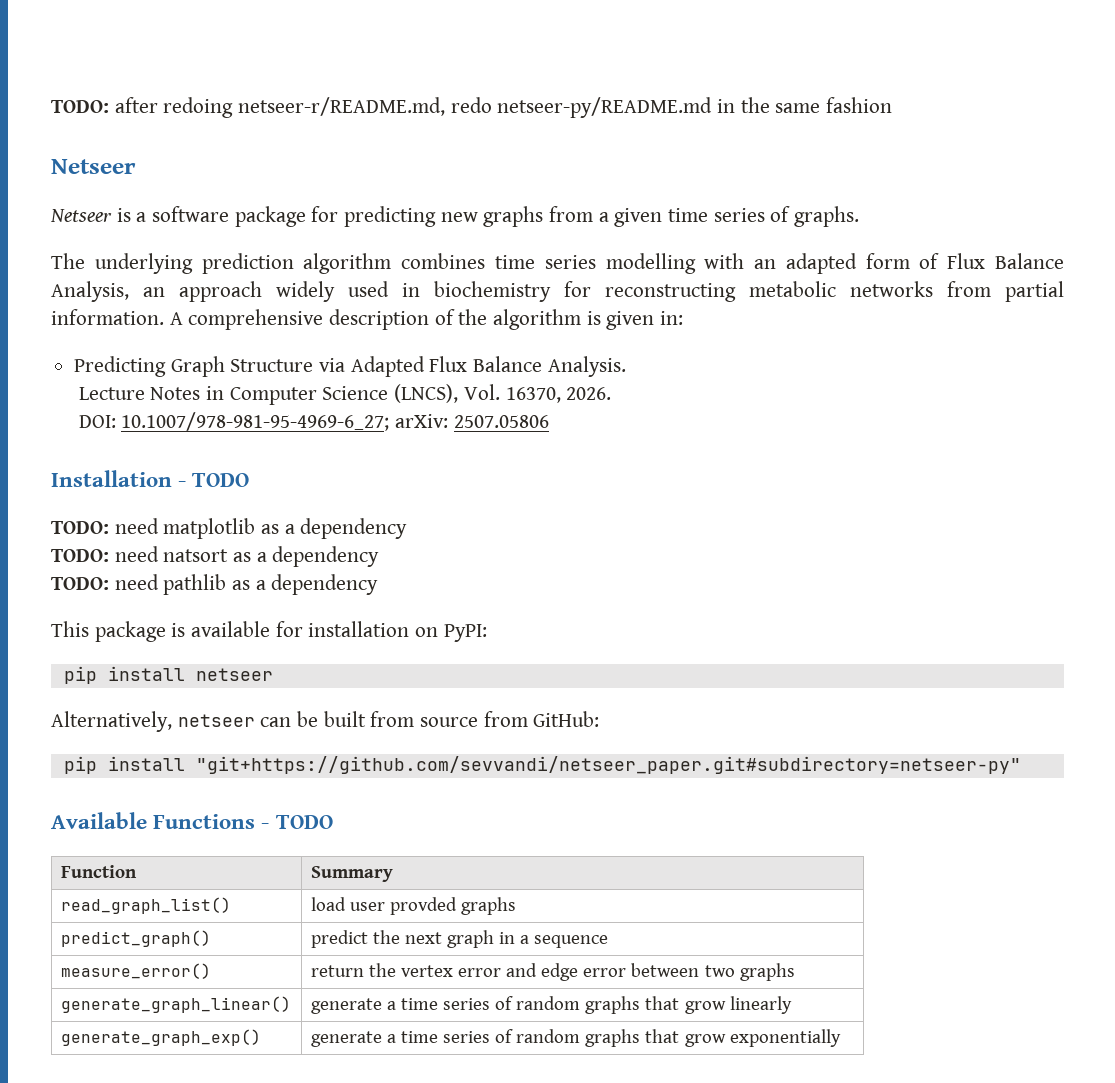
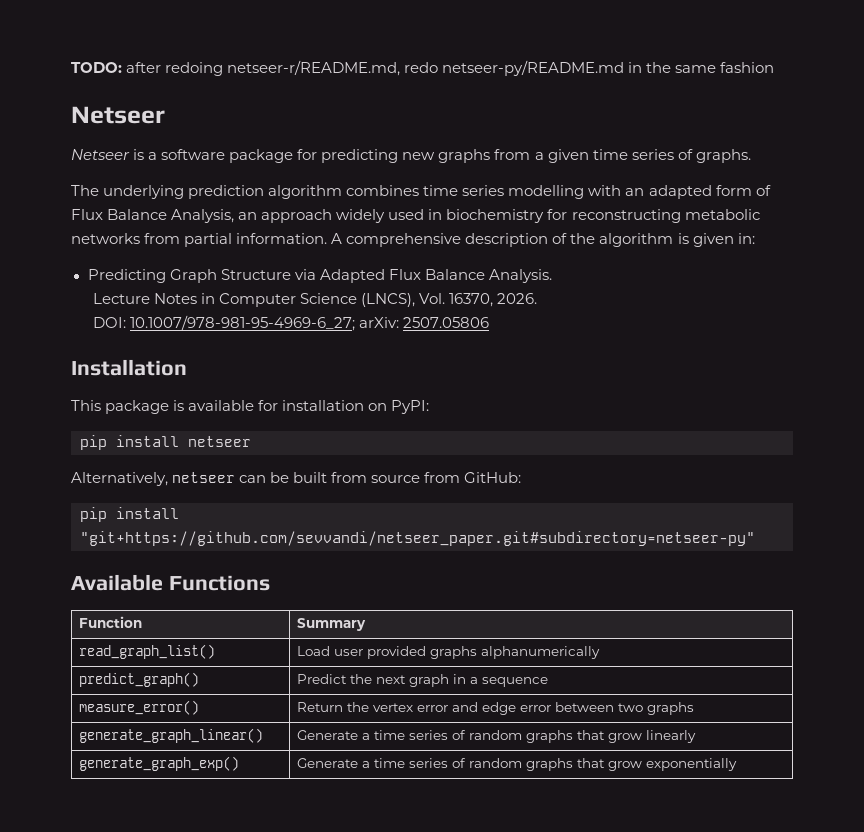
- Installation - TODO
- TODO: need matplotlib as a dependency
- TODO: need natsort as a dependency
- TODO: need pathlib as a dependency
+ Installation
- Available Functions - TODO
+ Available Functions
- read_graph_list() | load user provded graphs
+ read_graph_list() | Load user provided graphs alphanumerically
- predict_graph() | predict the next graph in a sequence
+ predict_graph() | Predict the next graph in a sequence
- measure_error() | return the vertex error and edge error between two graphs
+ measure_error() | Return the vertex error and edge error between two graphs
- generate_graph_linear() | generate a time series of random graphs that grow linearly
+ generate_graph_linear() | Generate a time series of random graphs that grow linearly
- generate_graph_exp() | generate a time series of random graphs that grow exponentially
+ generate_graph_exp() | Generate a time series of random graphs that grow exponentially

